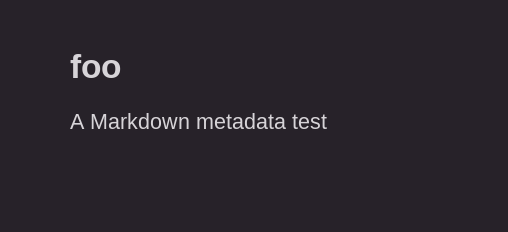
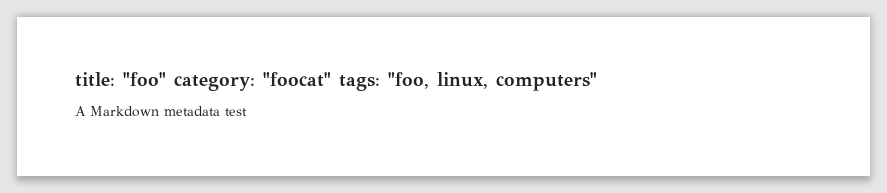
- foo
+ title: "foo" category: "foocat" tags: "foo, linux, computers"

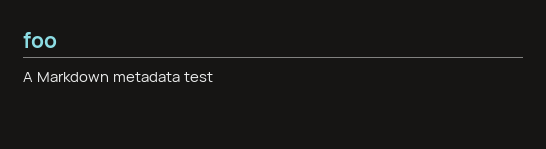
- title: "foo" category: "foocat" tags: "foo, linux, computers"
+ foo

